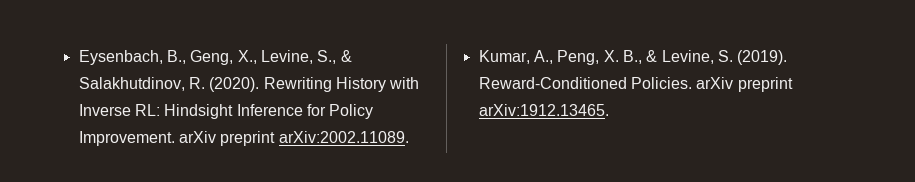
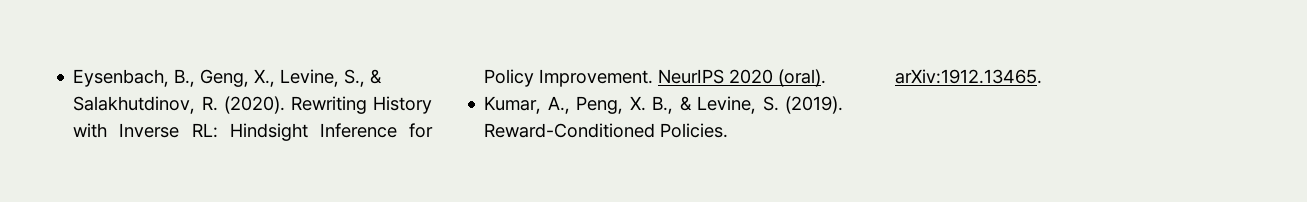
- Rewriting History with Inverse RL: Hindsight Inference for Policy Improvement. arXiv preprint arXiv:2002.11089.
+ Rewriting History with Inverse RL: Hindsight Inference for Policy Improvement. NeurIPS 2020 (oral).
- Reward-Conditioned Policies. arXiv preprint arXiv:1912.13465.
+ Reward-Conditioned Policies. arXiv:1912.13465.

